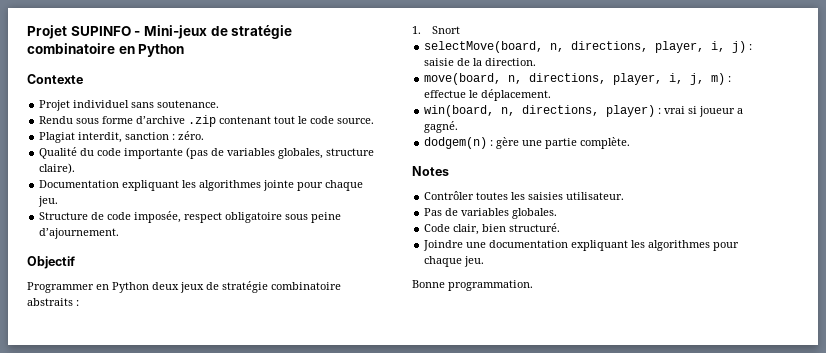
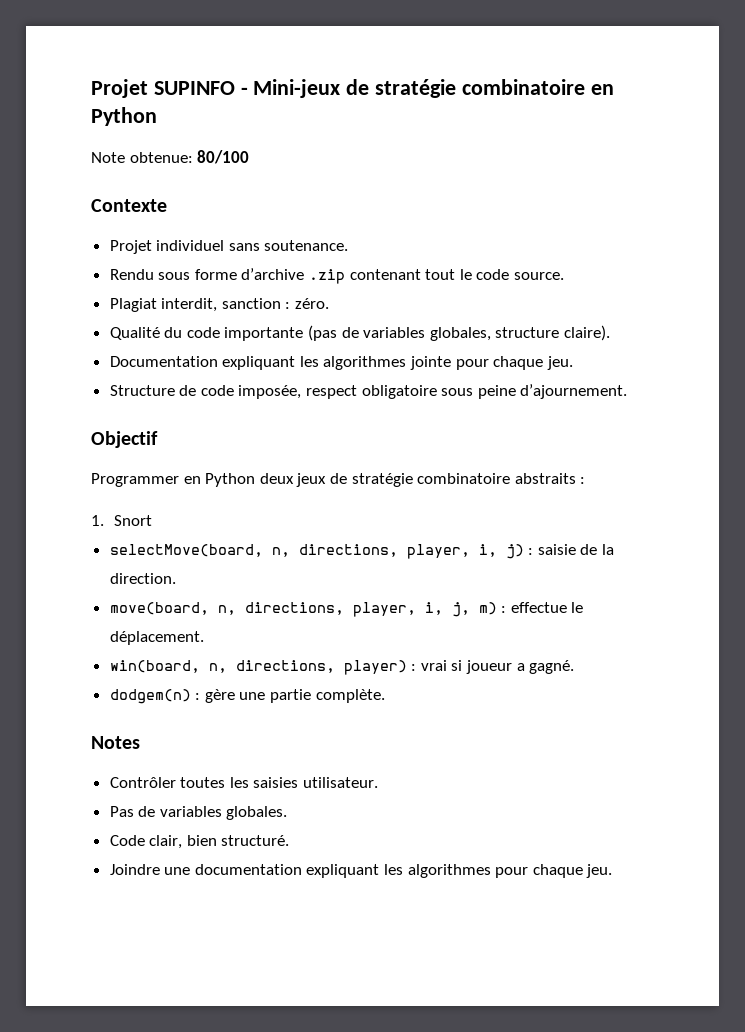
+ Note obtenue: 80/100
- Bonne programmation.

